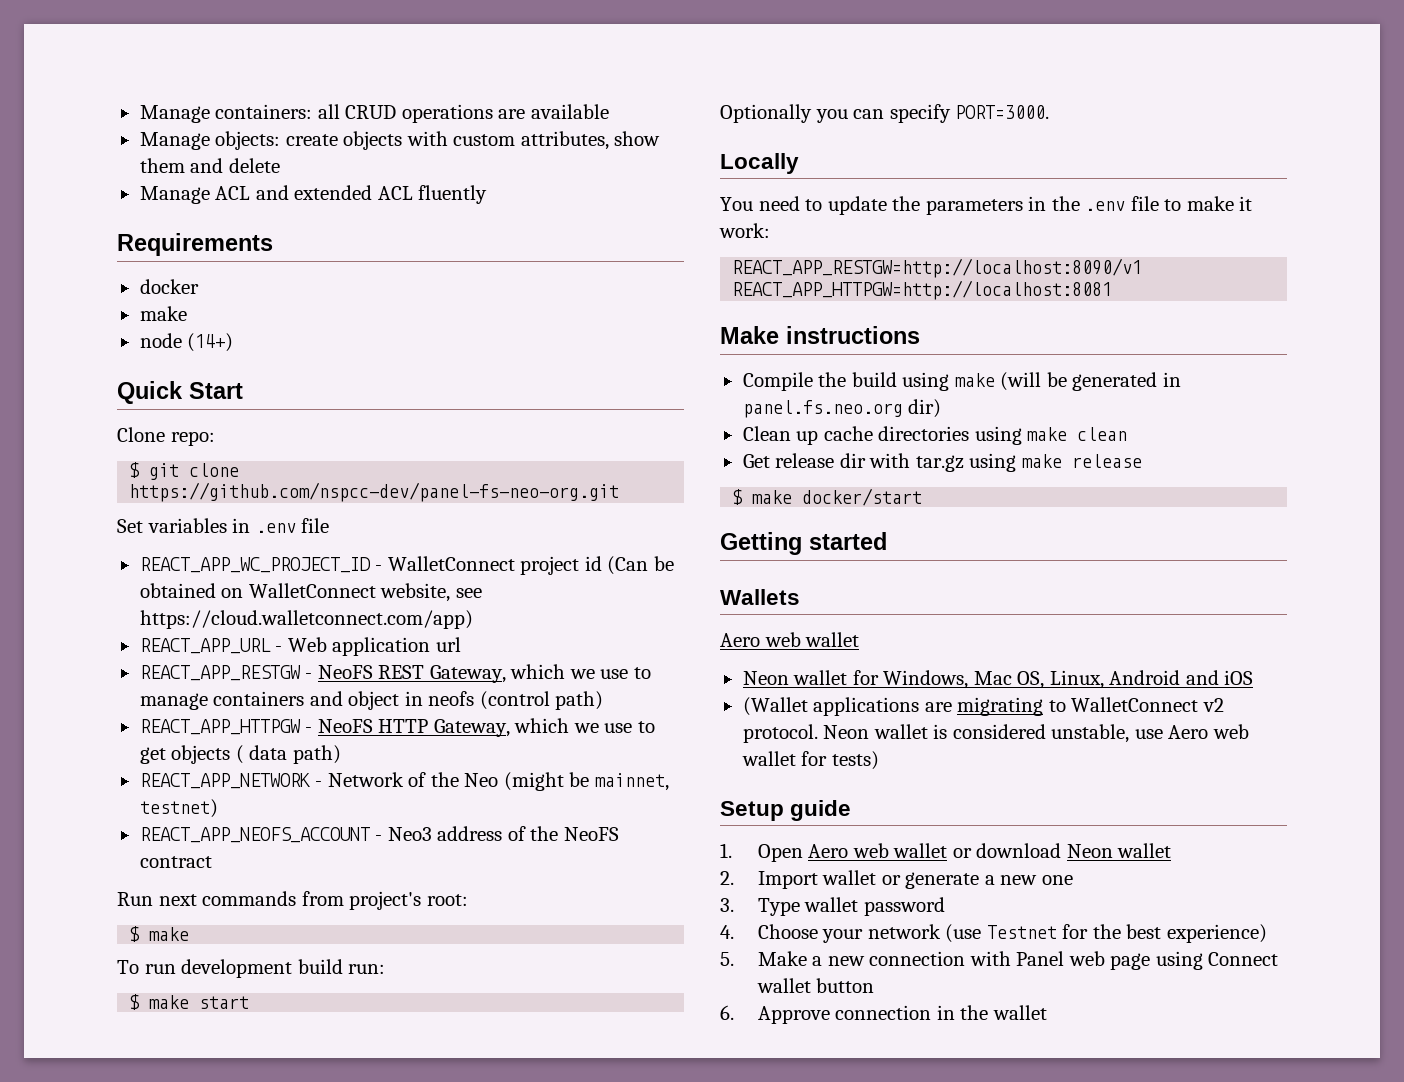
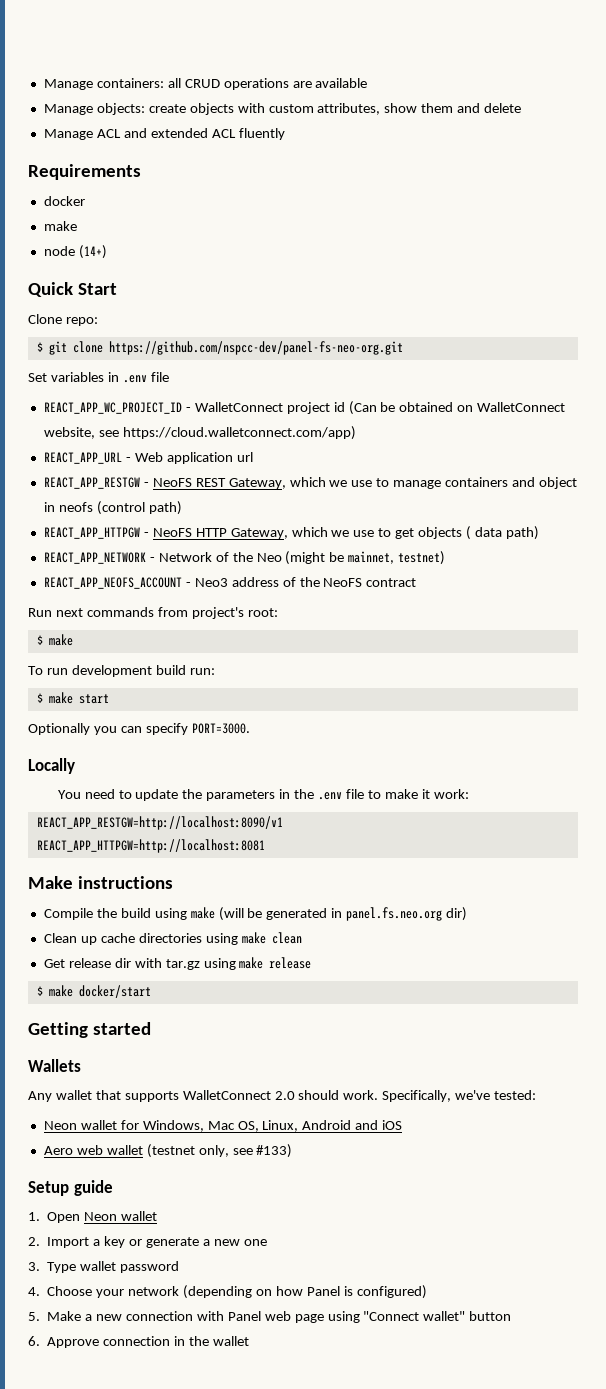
  Wallets
- Aero web wallet
+ Any wallet that supports WalletConnect 2.0 should work. Specifically, we've tested:
- (Wallet applications are migrating to WalletConnect v2 protocol. Neon wallet is considered unstable, use Aero web wallet for tests)
+ Aero web wallet (testnet only, see #133)
- 1. Open Aero web wallet or download Neon wallet
+ 1. Open Neon wallet
- 2. Import wallet or generate a new one
+ 2. Import a key or generate a new one
- 4. Choose your network (use Testnet for the best experience)
+ 4. Choose your network (depending on how Panel is configured)
- 5. Make a new connection with Panel web page using Connect wallet button
+ 5. Make a new connection with Panel web page using "Connect wallet" button

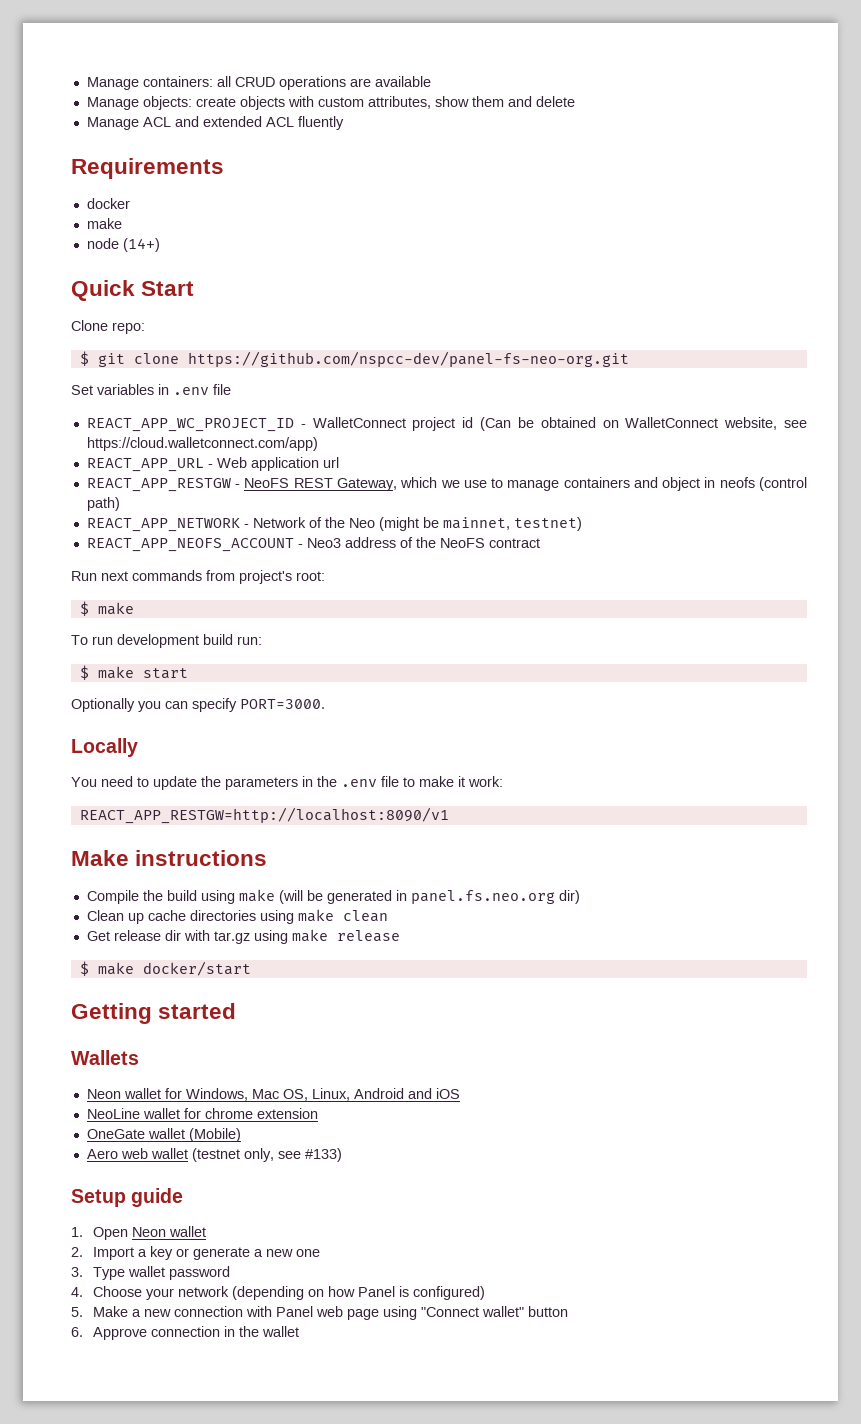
- REACT_APP_HTTPGW - NeoFS HTTP Gateway, which we use to get objects ( data path)
- REACT_APP_HTTPGW=http://localhost:8081
- Any wallet that supports WalletConnect 2.0 should work. Specifically, we've tested:
+ NeoLine wallet for chrome extension
+ OneGate wallet (Mobile)

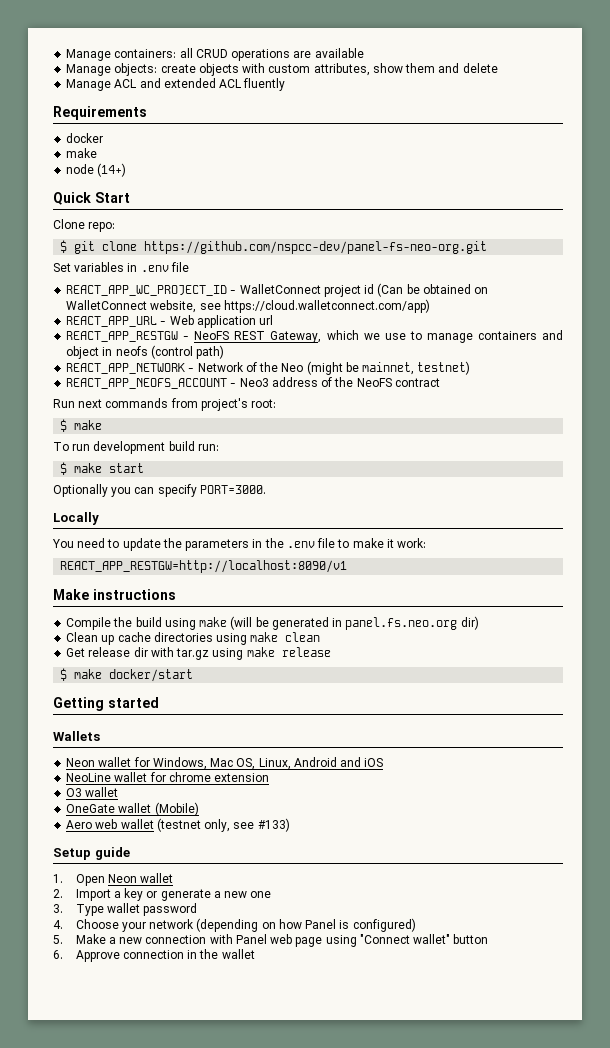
+ O3 wallet

